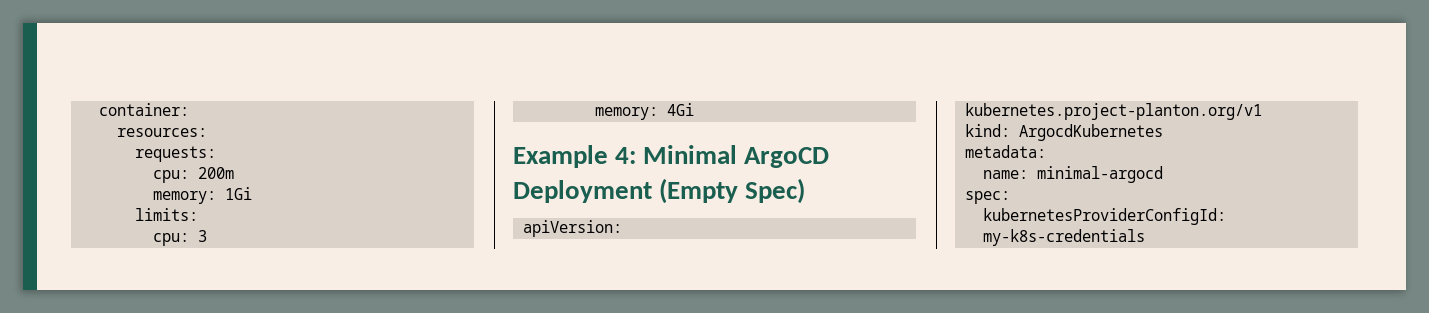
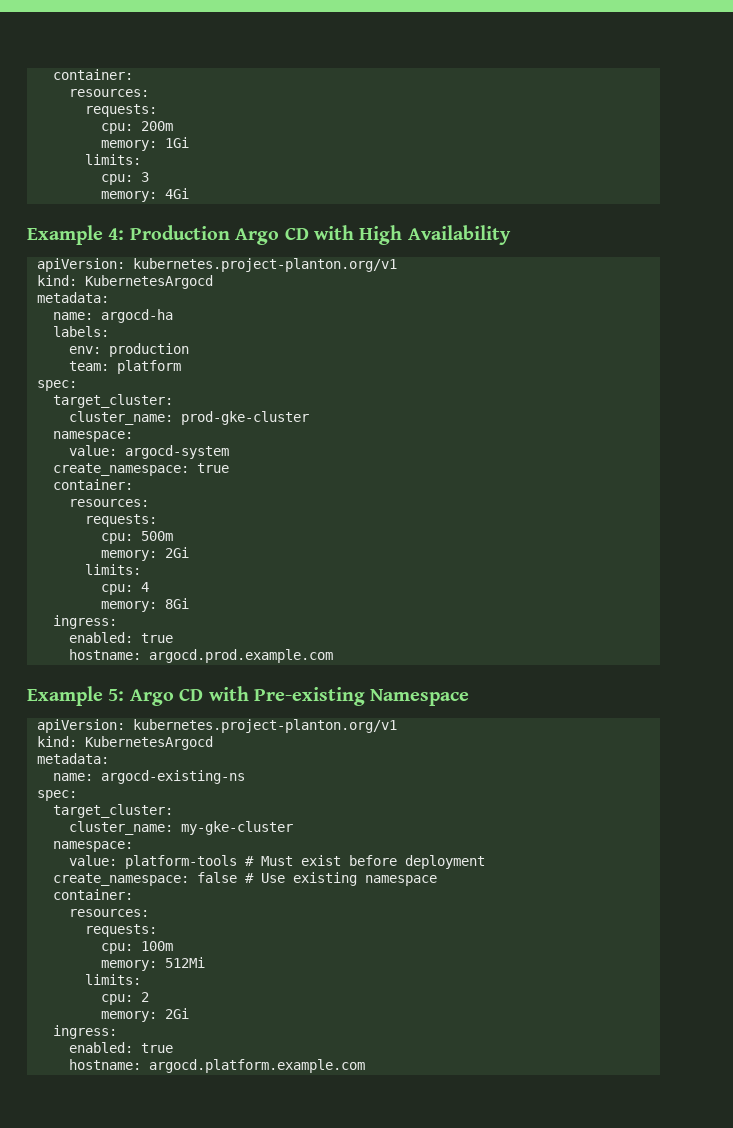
- Example 4: Minimal ArgoCD Deployment (Empty Spec)
+ Example 4: Production Argo CD with High Availability
  apiVersion: kubernetes.project-planton.org/v1
- kind: ArgocdKubernetes
+ kind: KubernetesArgocd
  metadata:
- name: minimal-argocd
+ name: argocd-ha
+ labels:
+ env: production
+ team: platform
  spec:
- kubernetesProviderConfigId: my-k8s-credentials
+ target_cluster:
+ cluster_name: prod-gke-cluster
+ namespace:
+ value: argocd-system
+ create_namespace: true
+ container:
+ resources:
+ requests:
+ cpu: 500m
+ memory: 2Gi
+ limits:
+ cpu: 4
+ memory: 8Gi
+ ingress:
+ enabled: true
+ hostname: argocd.prod.example.com
+ Example 5: Argo CD with Pre-existing Namespace
+ apiVersion: kubernetes.project-planton.org/v1
+ kind: KubernetesArgocd
+ metadata:
+ name: argocd-existing-ns
+ spec:
+ target_cluster:
+ cluster_name: my-gke-cluster
+ namespace:
+ value: platform-tools # Must exist before deployment
+ create_namespace: false # Use existing namespace
+ container:
+ resources:
+ requests:
+ cpu: 100m
+ memory: 512Mi
+ limits:
+ cpu: 2
+ memory: 2Gi
+ ingress:
+ enabled: true
+ hostname: argocd.platform.example.com

